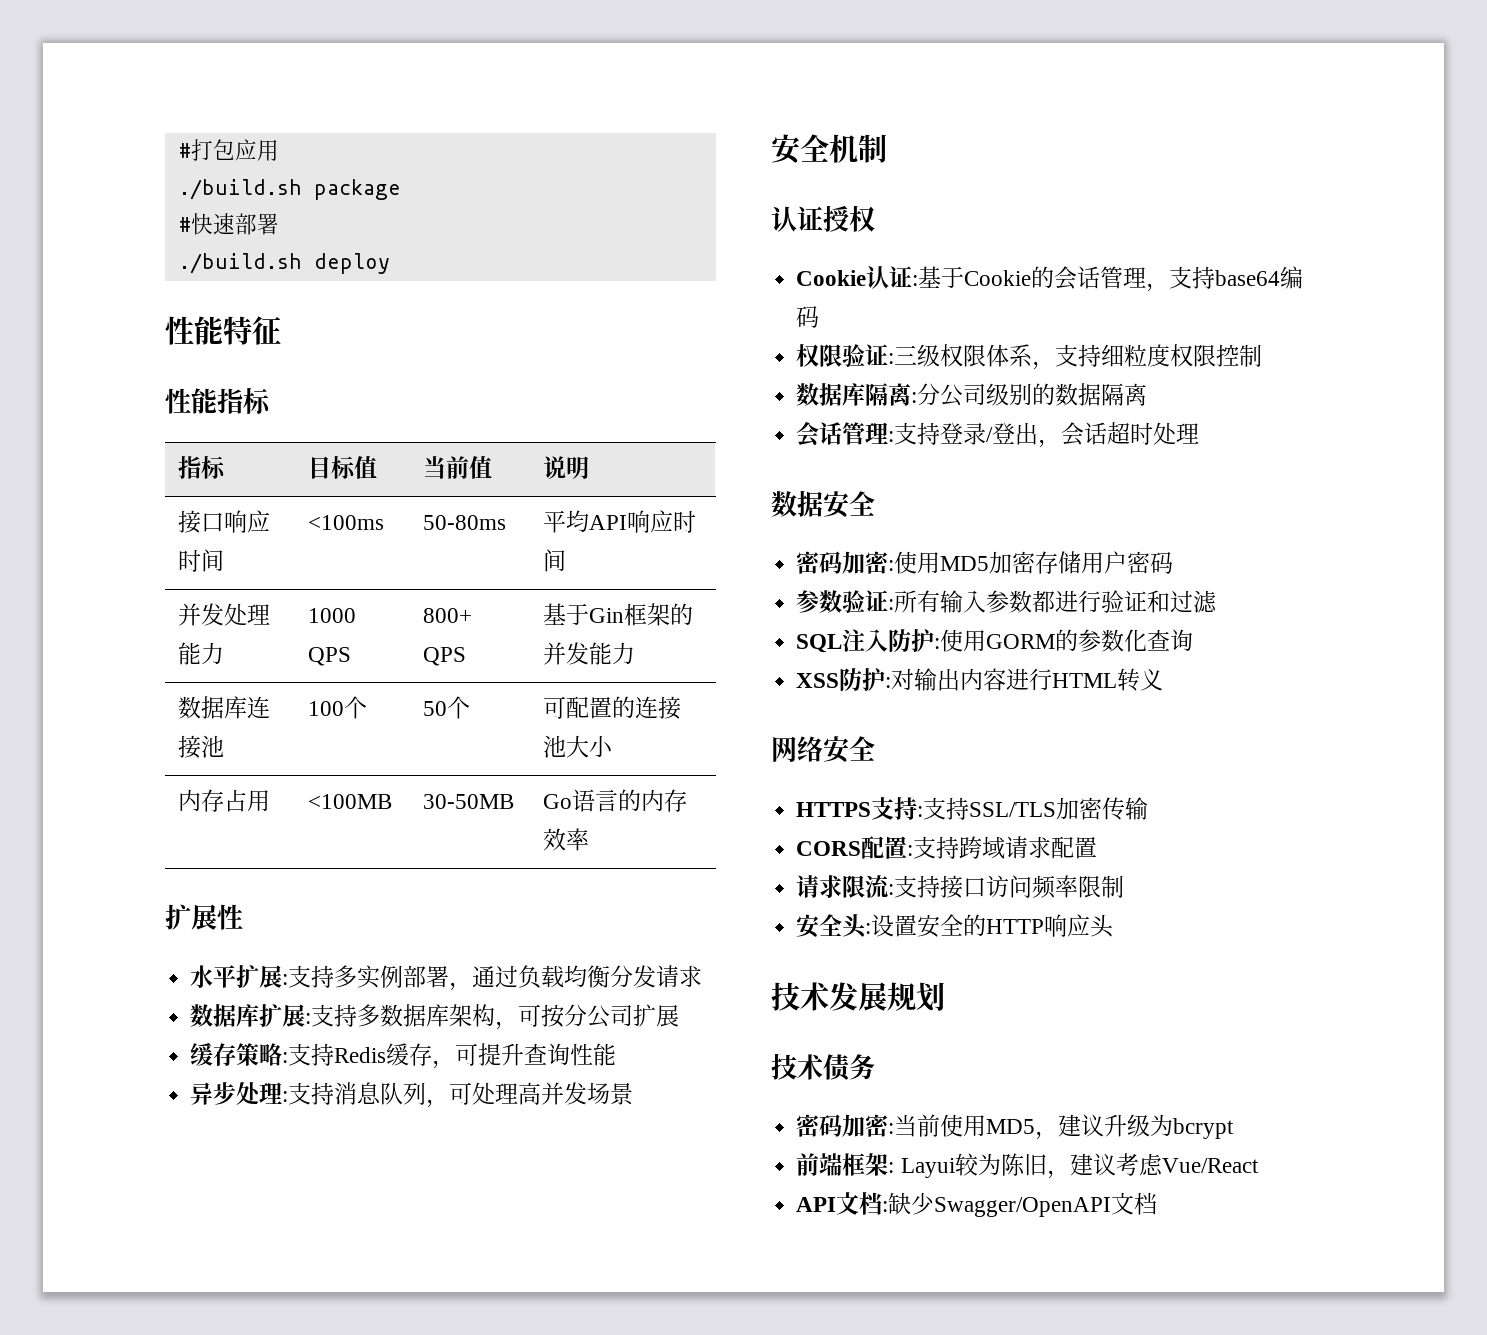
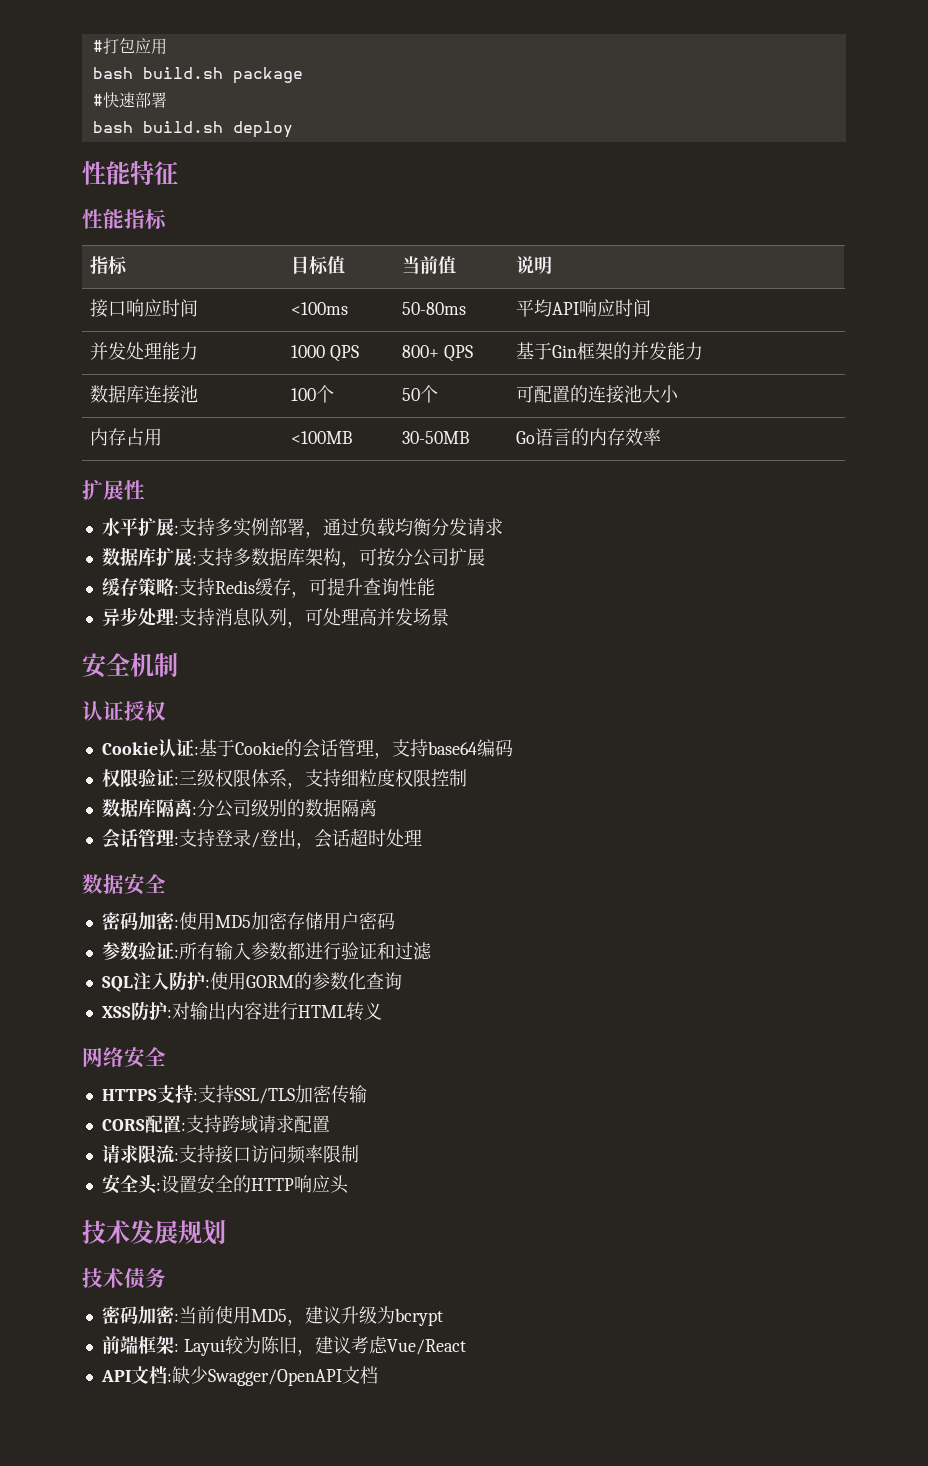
- ./build.sh package
+ bash build.sh package
- ./build.sh deploy
+ bash build.sh deploy

